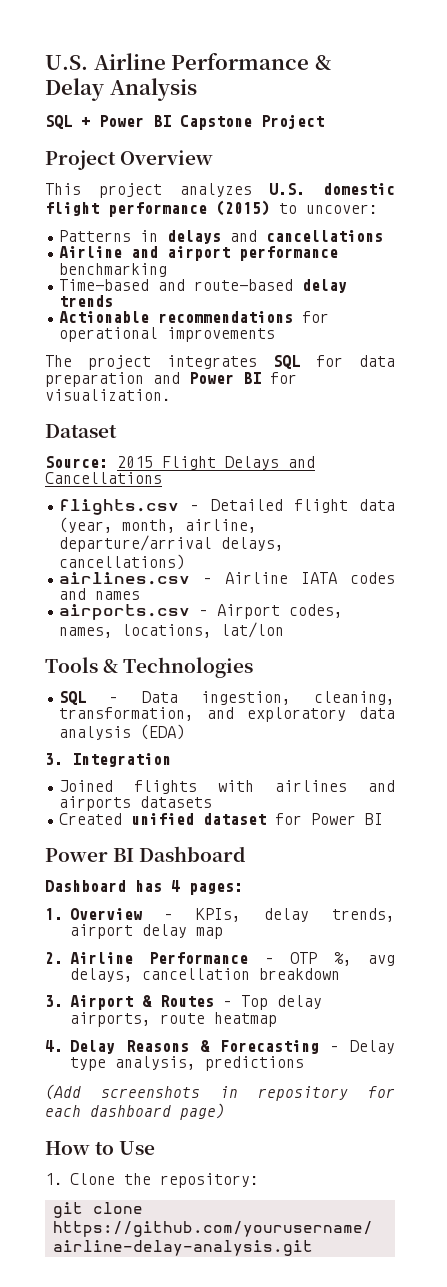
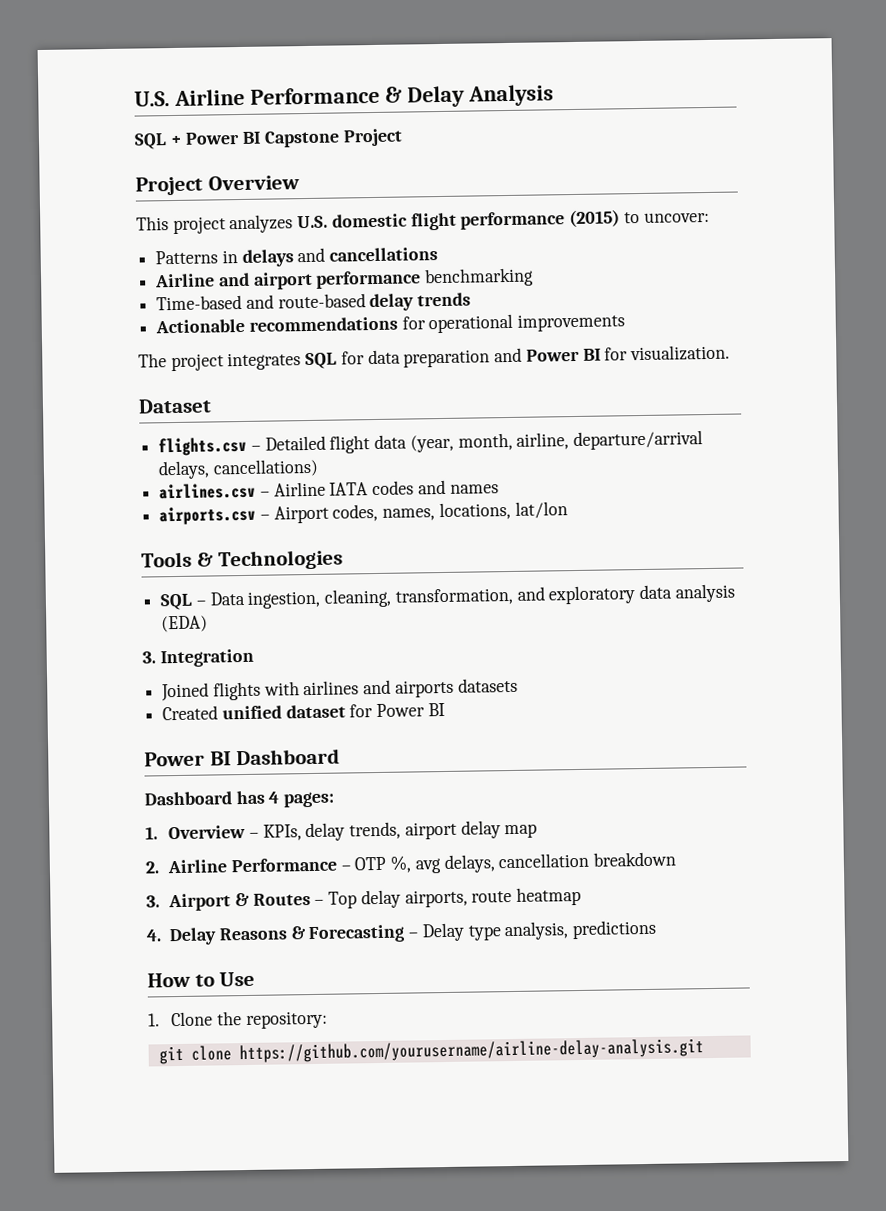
- Source: 2015 Flight Delays and Cancellations
- (Add screenshots in repository for each dashboard page)

